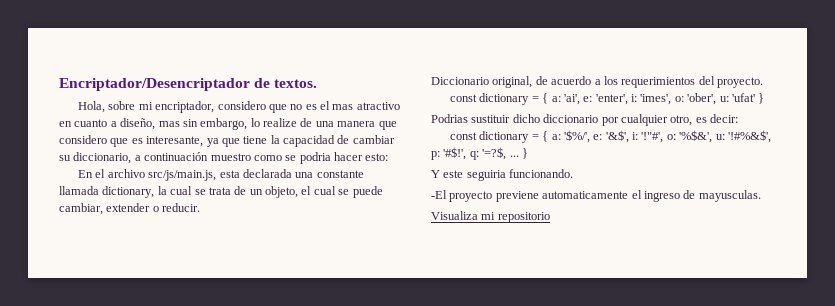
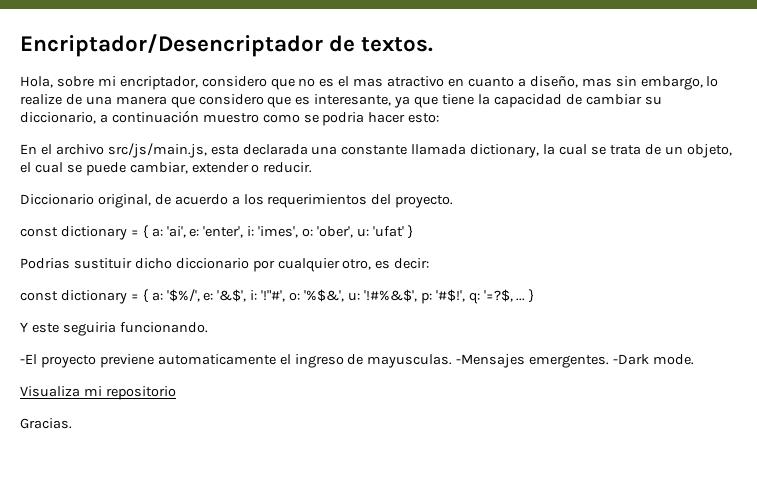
+ -Mensajes emergentes. -Dark mode.
+ Gracias.

